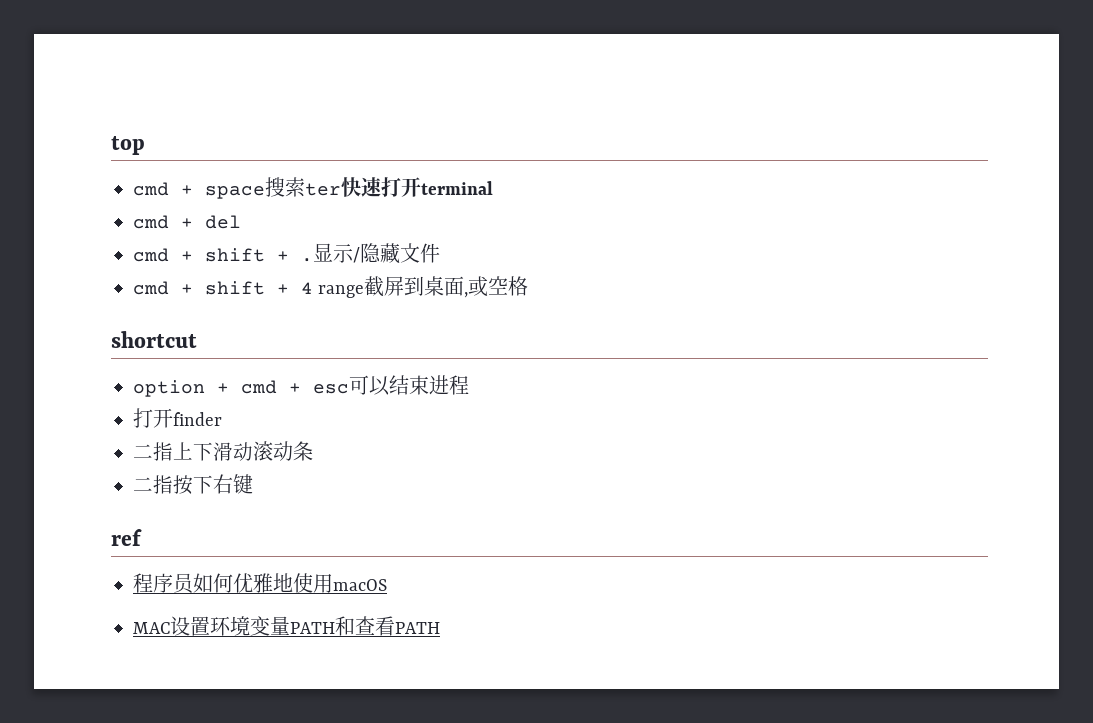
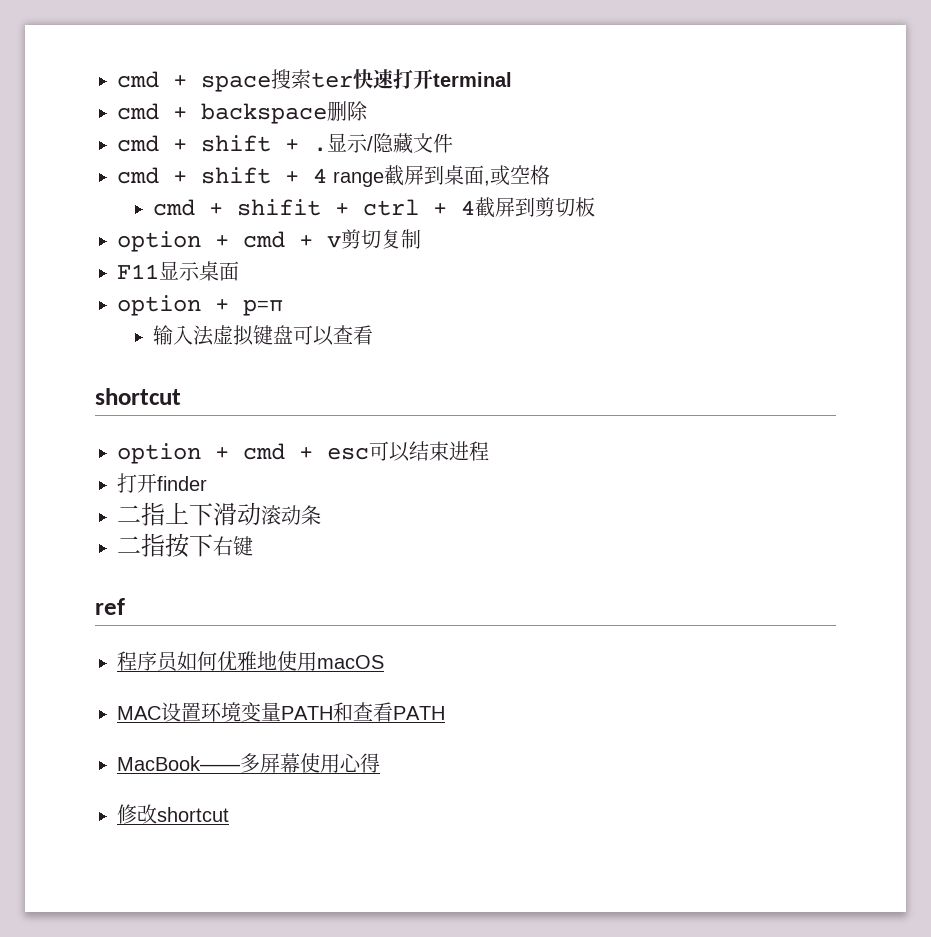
- top
- cmd + del
+ cmd + backspace删除
+ cmd + shifit + ctrl + 4截屏到剪切板
+ option + cmd + v剪切复制
+ F11显示桌面
+ option + p=π
+ 输入法虚拟键盘可以查看
+ MacBook——多屏幕使用心得
+ 修改shortcut

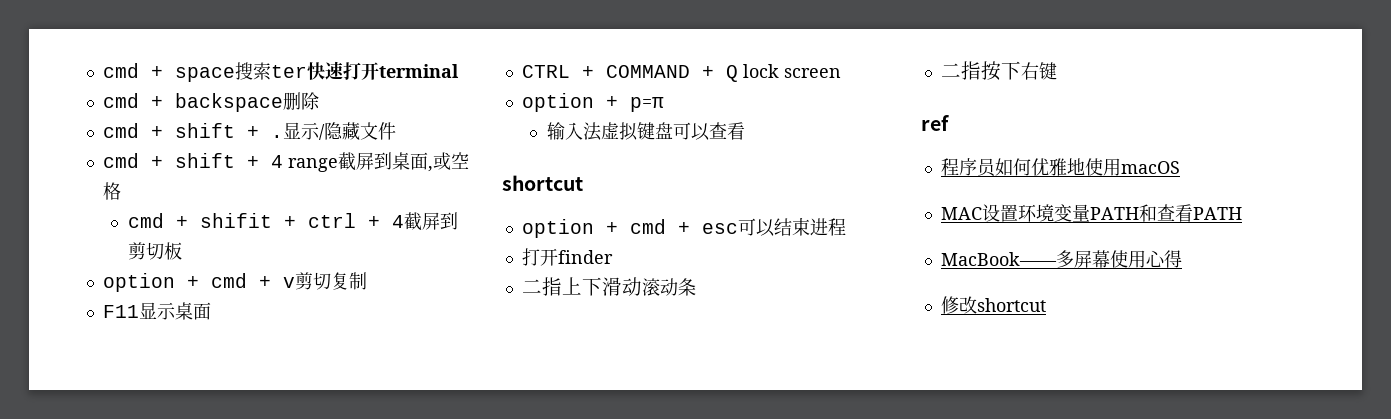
+ CTRL + COMMAND + Q lock screen

